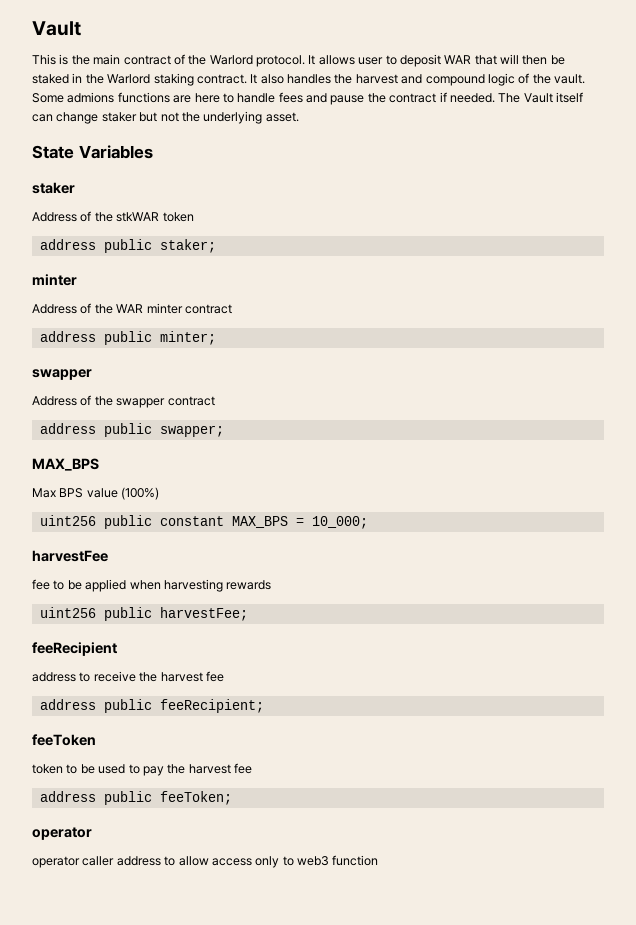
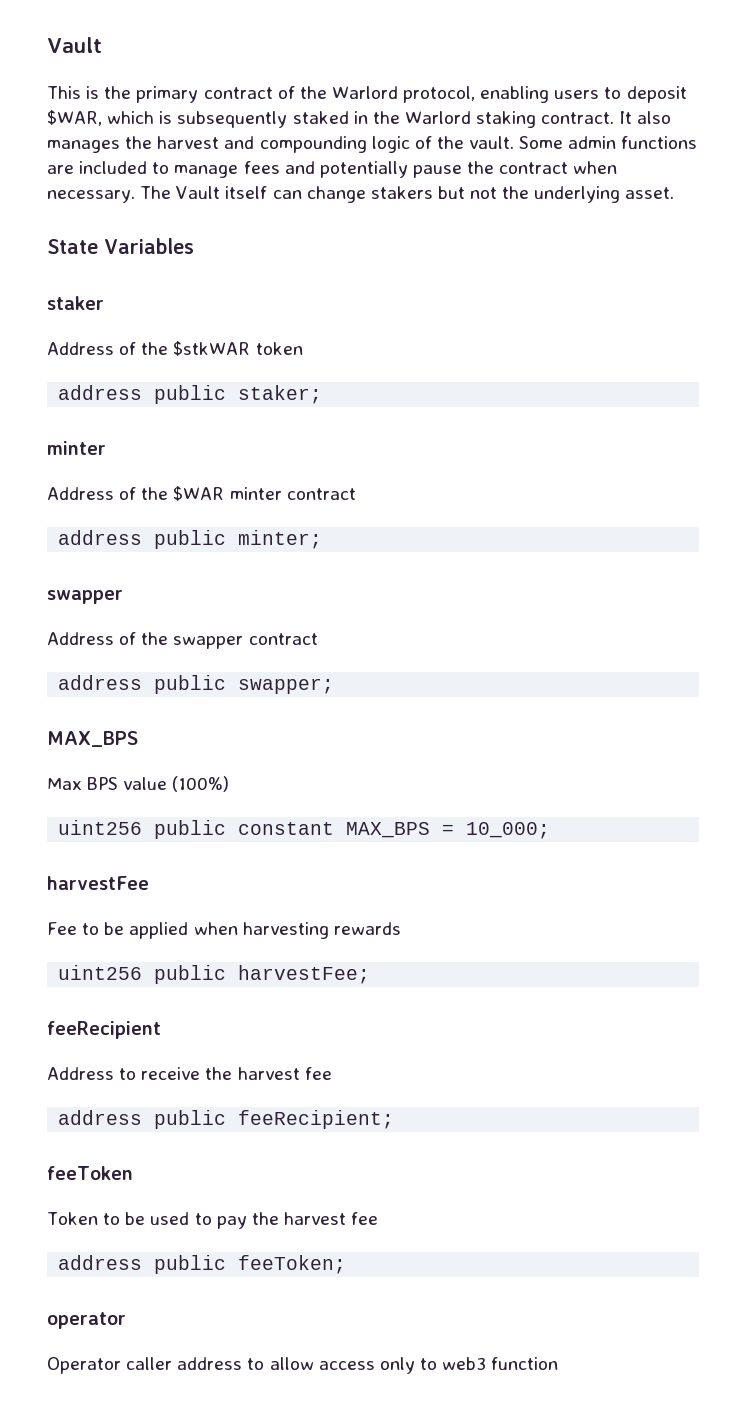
- This is the main contract of the Warlord protocol. It allows user to deposit WAR that will then be staked in the Warlord staking contract.
+ This is the primary contract of the Warlord protocol, enabling users to deposit $WAR, which is subsequently staked in the Warlord staking contract.
- It also handles the harvest and compound logic of the vault.
+ It also manages the harvest and compounding logic of the vault.
- Some admions functions are here to handle fees and pause the contract if needed.
+ Some admin functions are included to manage fees and potentially pause the contract when necessary.
- The Vault itself can change staker but not the underlying asset.
+ The Vault itself can change stakers but not the underlying asset.
- Address of the stkWAR token
+ Address of the $stkWAR token
- Address of the WAR minter contract
+ Address of the $WAR minter contract
- fee to be applied when harvesting rewards
+ Fee to be applied when harvesting rewards
- address to receive the harvest fee
+ Address to receive the harvest fee
- token to be used to pay the harvest fee
+ Token to be used to pay the harvest fee
- operator caller address to allow access only to web3 function
+ Operator caller address to allow access only to web3 function

